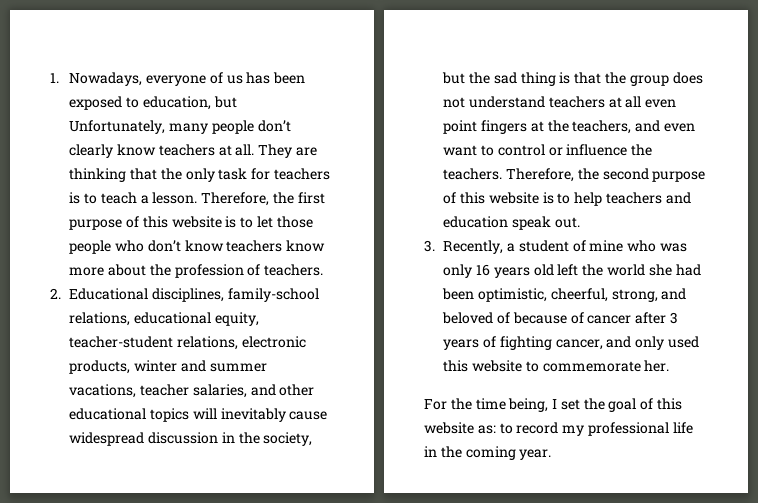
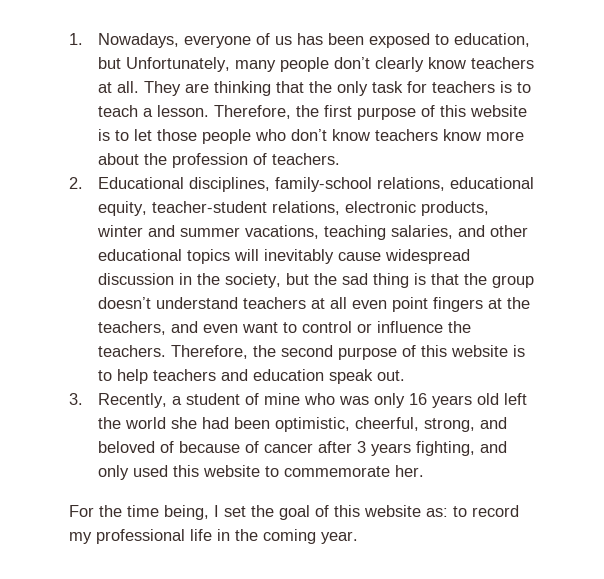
- 2. Educational disciplines, family-school relations, educational equity, teacher-student relations, electronic products, winter and summer vacations, teacher salaries, and other educational topics will inevitably cause widespread discussion in the society, but the sad thing is that the group does not understand teachers at all even point fingers at the teachers, and even want to control or influence the teachers.
+ 2. Educational disciplines, family-school relations, educational equity, teacher-student relations, electronic products, winter and summer vacations, teaching salaries, and other educational topics will inevitably cause widespread discussion in the society, but the sad thing is that the group doesn’t understand teachers at all even point fingers at the teachers, and even want to control or influence the teachers.
- 3. Recently, a student of mine who was only 16 years old left the world she had been optimistic, cheerful, strong, and beloved of because of cancer after 3 years of fighting cancer, and only used this website to commemorate her.
+ 3. Recently, a student of mine who was only 16 years old left the world she had been optimistic, cheerful, strong, and beloved of because of cancer after 3 years fighting, and only used this website to commemorate her.

